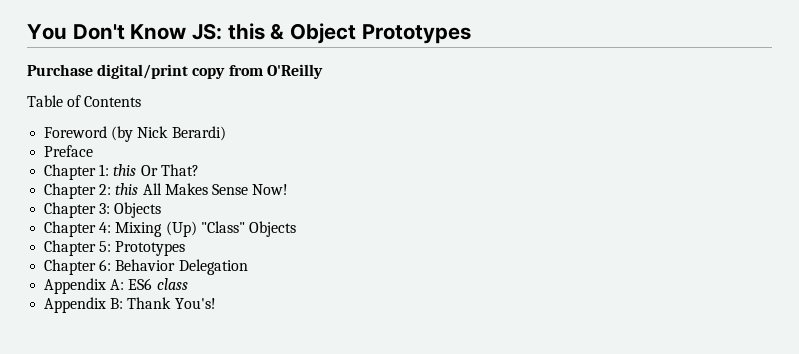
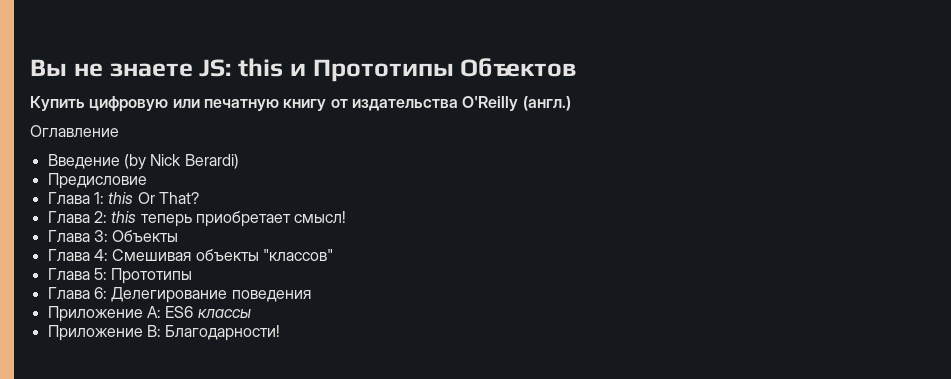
- You Don't Know JS: this & Object Prototypes
- Purchase digital/print copy from O'Reilly
- Table of Contents
- Foreword (by Nick Berardi)
+ Вы не знаете JS: this и Прототипы Объектов
+ Купить цифровую или печатную книгу от издательства O'Reilly (англ.)
+ Оглавление
+ Введение (by Nick Berardi)
- Preface
- Chapter 1: this Or That?
+ Предисловие
+ Глава 1: this Or That?
- Chapter 2: this All Makes Sense Now!
- Chapter 3: Objects
- Chapter 4: Mixing (Up) "Class" Objects
- Chapter 5: Prototypes
- Chapter 6: Behavior Delegation
- Appendix A: ES6 class
- Appendix B: Thank You's!
+ Глава 2: this теперь приобретает смысл!
+ Глава 3: Объекты
+ Глава 4: Смешивая объекты "классов"
+ Глава 5: Прототипы
+ Глава 6: Делегирование поведения
+ Приложение A: ES6 классы
+ Приложение B: Благодарности!

